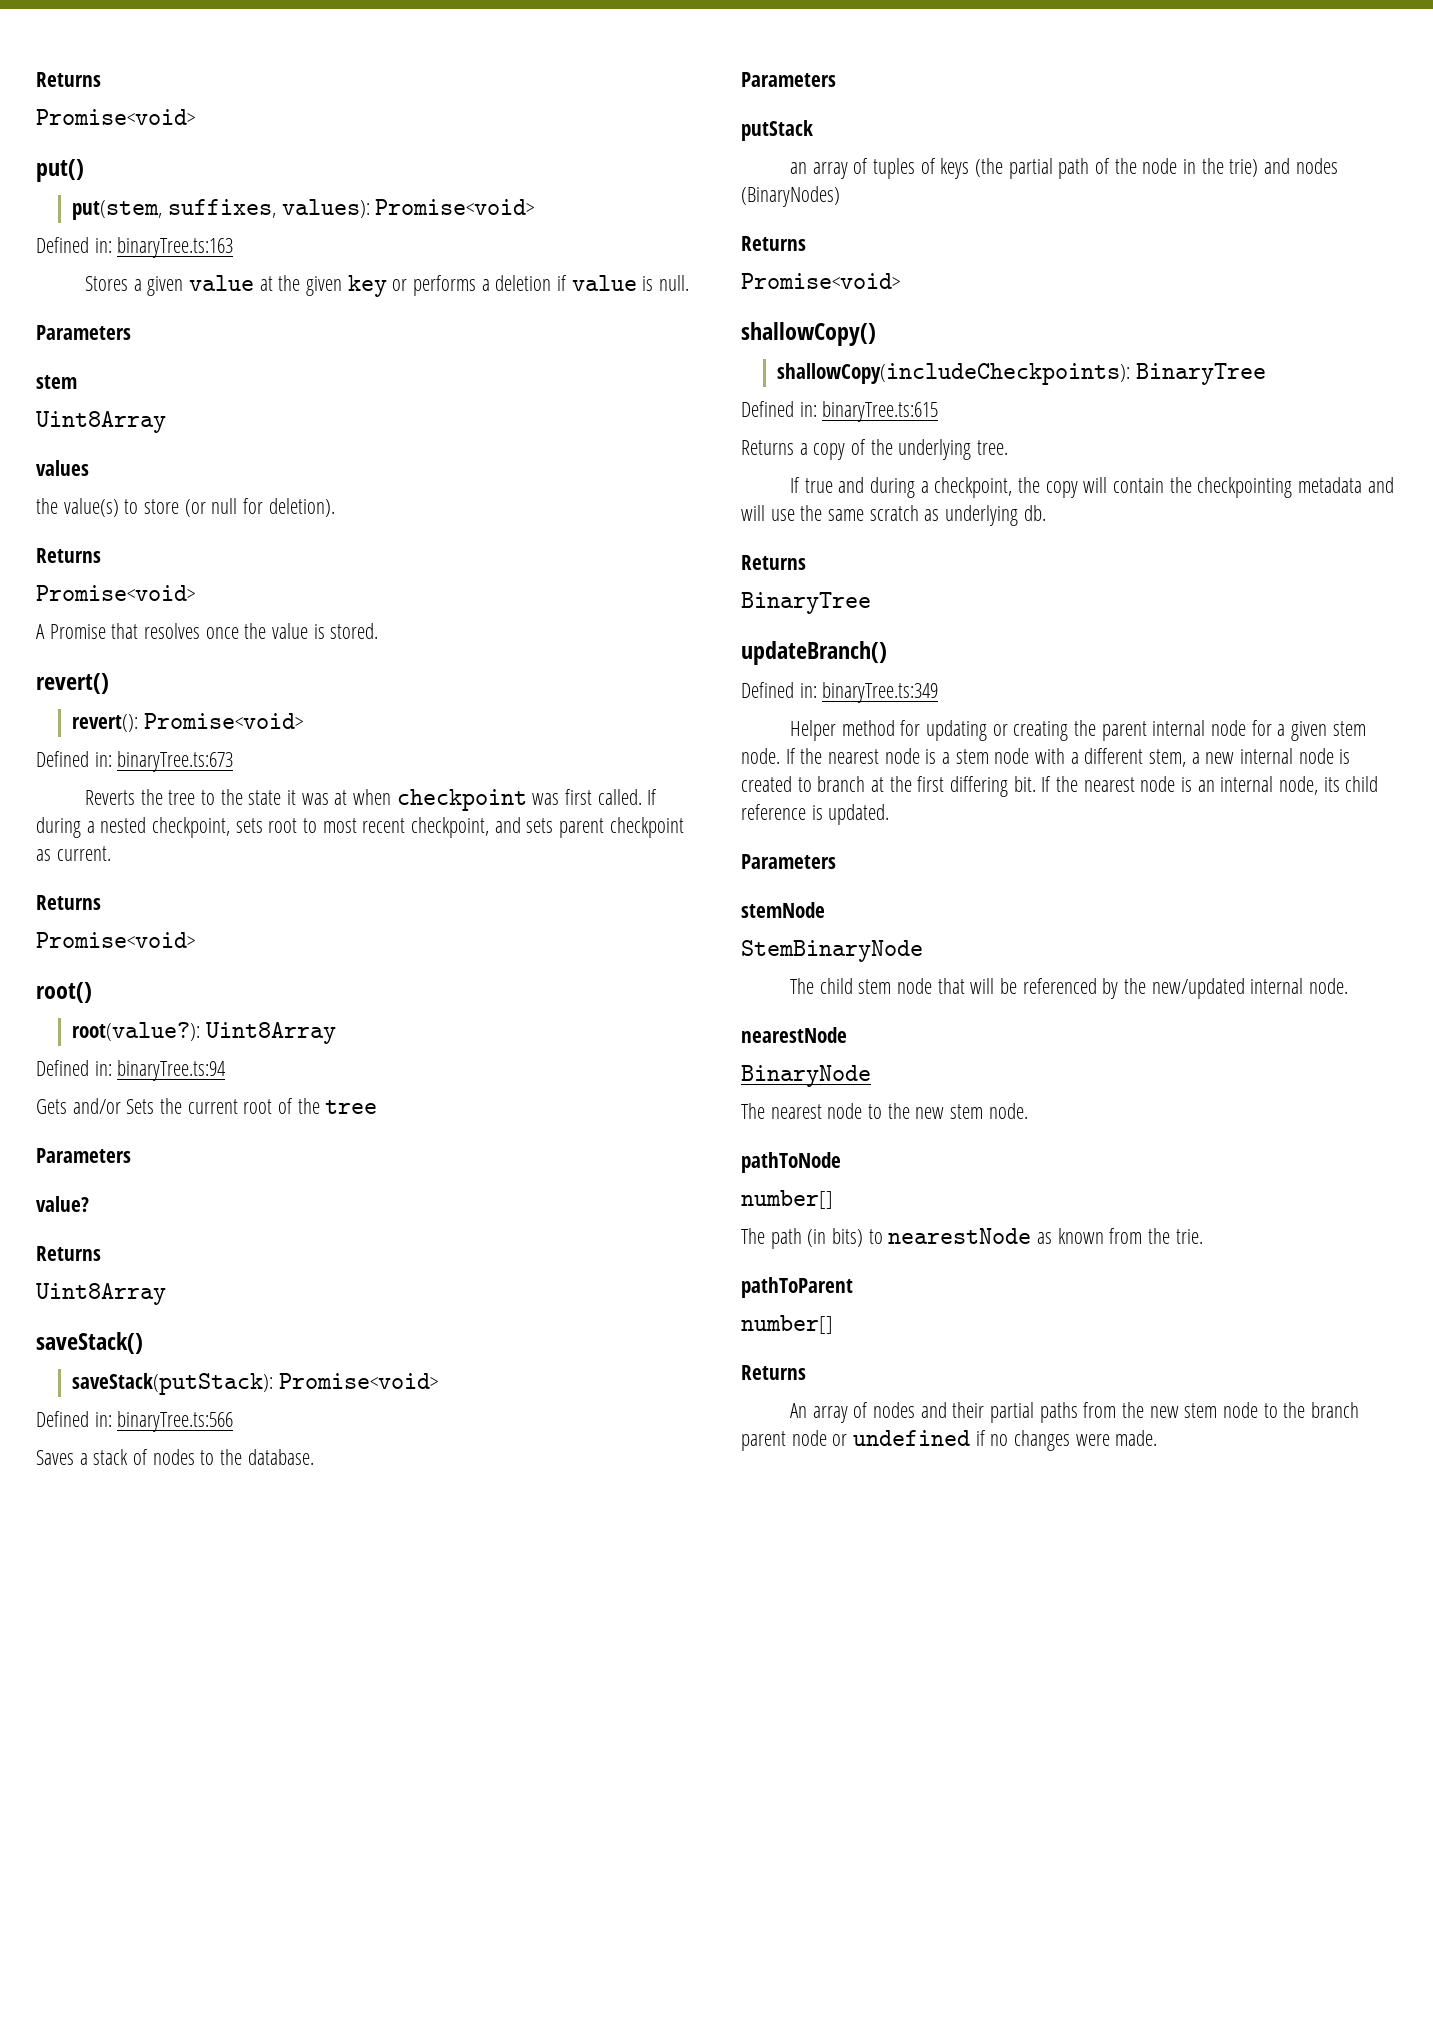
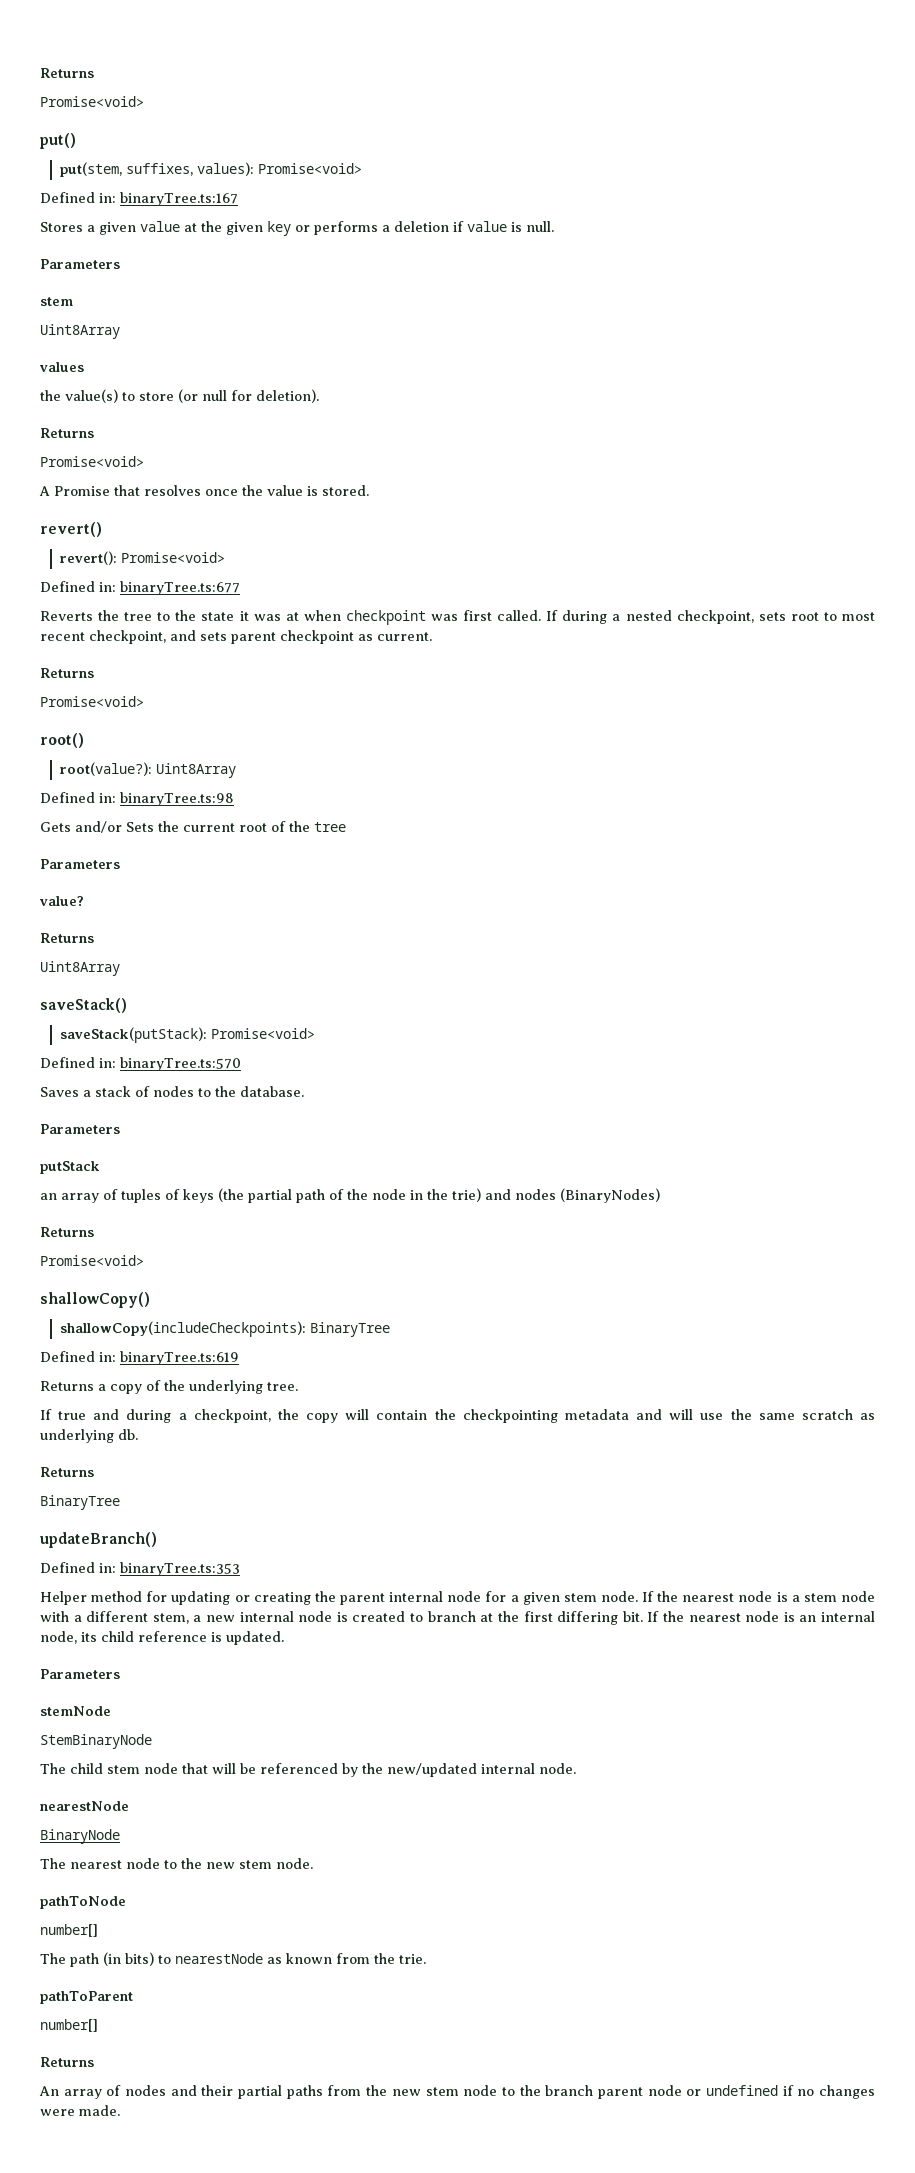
- Defined in: binaryTree.ts:163
+ Defined in: binaryTree.ts:167
- Defined in: binaryTree.ts:673
+ Defined in: binaryTree.ts:677
- Defined in: binaryTree.ts:94
+ Defined in: binaryTree.ts:98
- Defined in: binaryTree.ts:566
+ Defined in: binaryTree.ts:570
- Defined in: binaryTree.ts:615
+ Defined in: binaryTree.ts:619
- Defined in: binaryTree.ts:349
+ Defined in: binaryTree.ts:353

